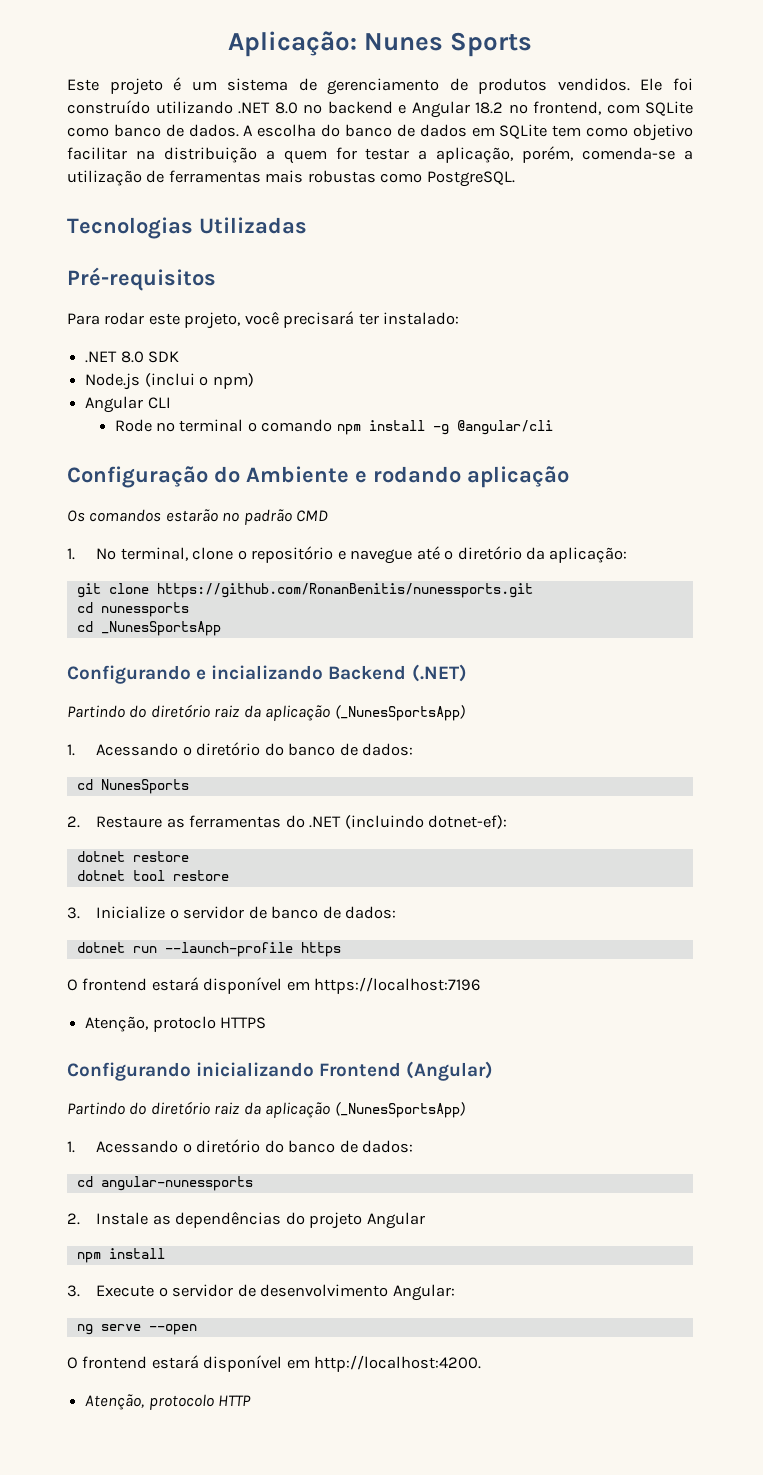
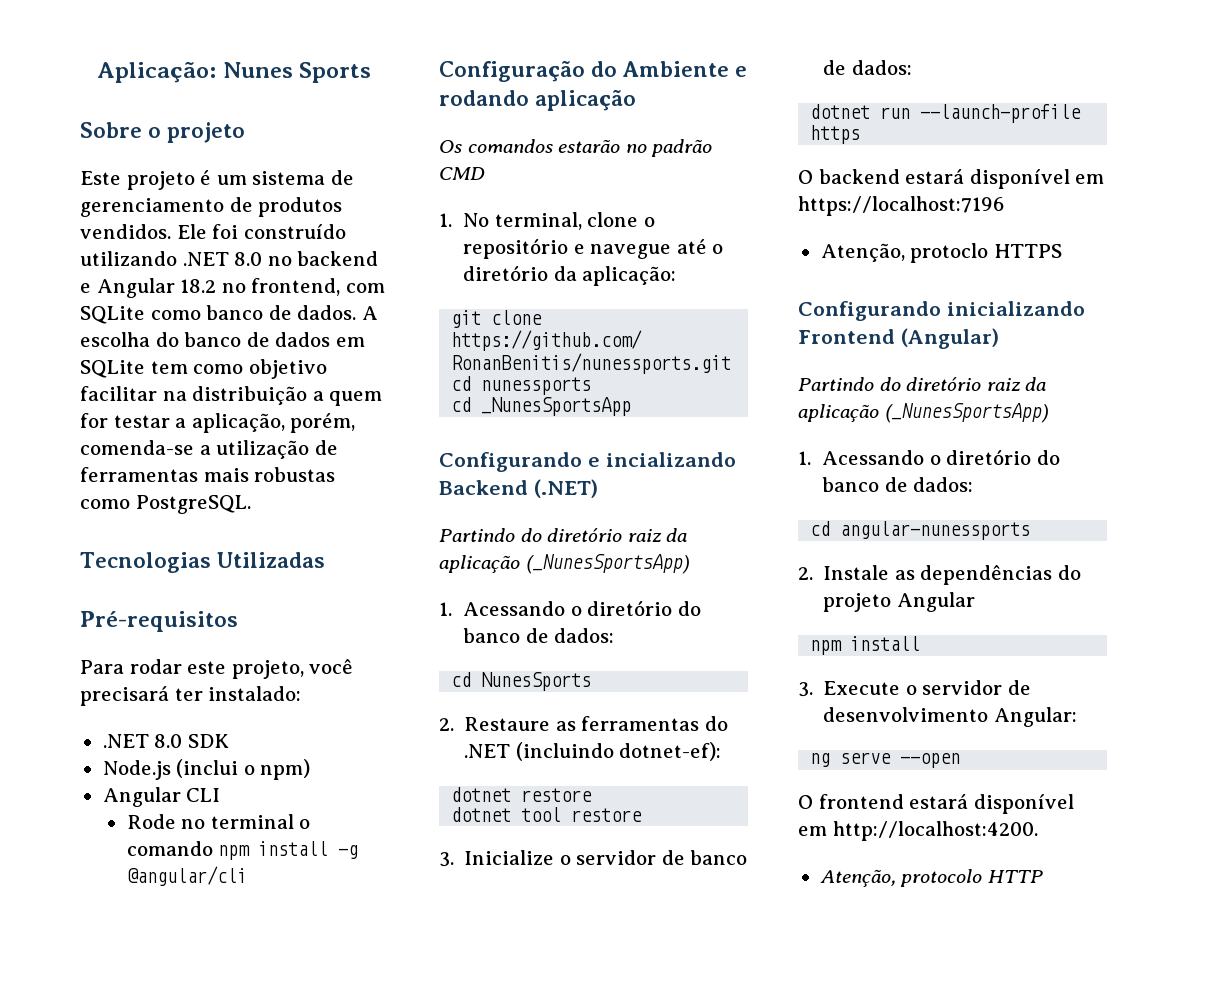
+ Sobre o projeto
- O frontend estará disponível em https://localhost:7196
+ O backend estará disponível em https://localhost:7196

